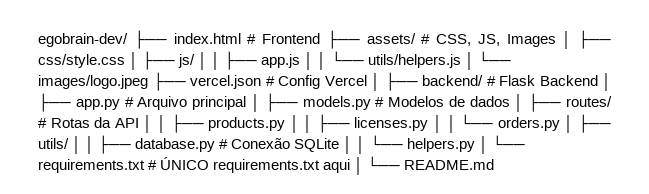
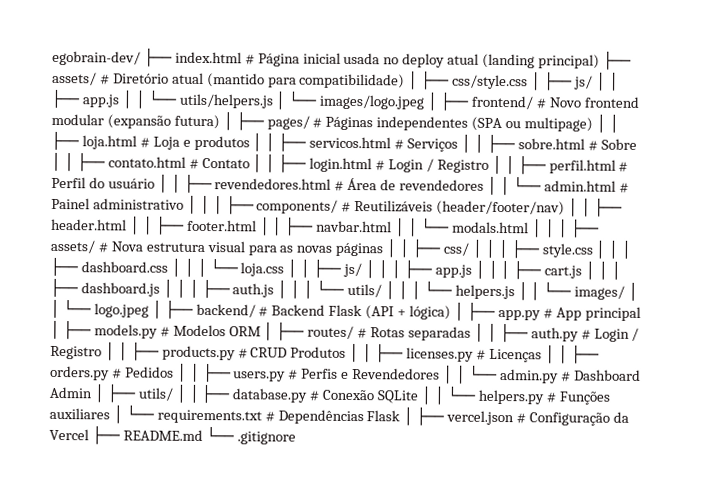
- egobrain-dev/ ├── index.html # Frontend ├── assets/ # CSS, JS, Images │ ├── css/style.css │ ├── js/ │ │ ├── app.js │ │ └── utils/helpers.js │ └── images/logo.jpeg ├── vercel.json # Config Vercel │ ├── backend/ # Flask Backend │ ├── app.py # Arquivo principal │ ├── models.py # Modelos de dados │ ├── routes/ # Rotas da API │ │ ├── products.py │ │ ├── licenses.py │ │ └── orders.py │ ├── utils/ │ │ ├── database.py # Conexão SQLite │ │ └── helpers.py │ └── requirements.txt # ÚNICO requirements.txt aqui │ └── README.md
+ egobrain-dev/ ├── index.html # Página inicial usada no deploy atual (landing principal) ├── assets/ # Diretório atual (mantido para compatibilidade) │ ├── css/style.css │ ├── js/ │ │ ├── app.js │ │ └── utils/helpers.js │ └── images/logo.jpeg │ ├── frontend/ # Novo frontend modular (expansão futura) │ ├── pages/ # Páginas independentes (SPA ou multipage) │ │ ├── loja.html # Loja e produtos │ │ ├── servicos.html # Serviços │ │ ├── sobre.html # Sobre │ │ ├── contato.html # Contato │ │ ├── login.html # Login / Registro │ │ ├── perfil.html # Perfil do usuário │ │ ├── revendedores.html # Área de revendedores │ │ └── admin.html # Painel administrativo │ │ │ ├── components/ # Reutilizáveis (header/footer/nav) │ │ ├── header.html │ │ ├── footer.html │ │ ├── navbar.html │ │ └── modals.html │ │ │ ├── assets/ # Nova estrutura visual para as novas páginas │ │ ├── css/ │ │ │ ├── style.css │ │ │ ├── dashboard.css │ │ │ └── loja.css │ │ ├── js/ │ │ │ ├── app.js │ │ │ ├── cart.js │ │ │ ├── dashboard.js │ │ │ ├── auth.js │ │ │ └── utils/ │ │ │ └── helpers.js │ │ └── images/ │ │ └── logo.jpeg │ ├── backend/ # Backend Flask (API + lógica) │ ├── app.py # App principal │ ├── models.py # Modelos ORM │ ├── routes/ # Rotas separadas │ │ ├── auth.py # Login / Registro │ │ ├── products.py # CRUD Produtos │ │ ├── licenses.py # Licenças │ │ ├── orders.py # Pedidos │ │ ├── users.py # Perfis e Revendedores │ │ └── admin.py # Dashboard Admin │ ├── utils/ │ │ ├── database.py # Conexão SQLite │ │ └── helpers.py # Funções auxiliares │ └── requirements.txt # Dependências Flask │ ├── vercel.json # Configuração da Vercel ├── README.md └── .gitignore

